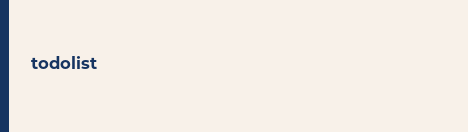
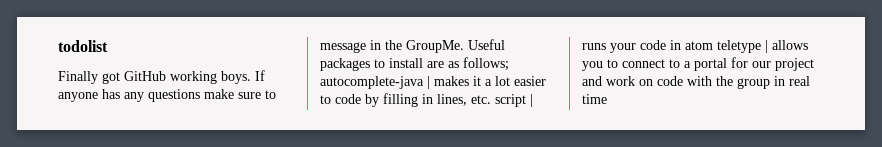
+ Finally got GitHub working boys. If anyone has any questions make sure to message in the GroupMe. Useful packages to install are as follows; autocomplete-java | makes it a lot easier to code by filling in lines, etc. script | runs your code in atom teletype | allows you to connect to a portal for our project and work on code with the group in real time

